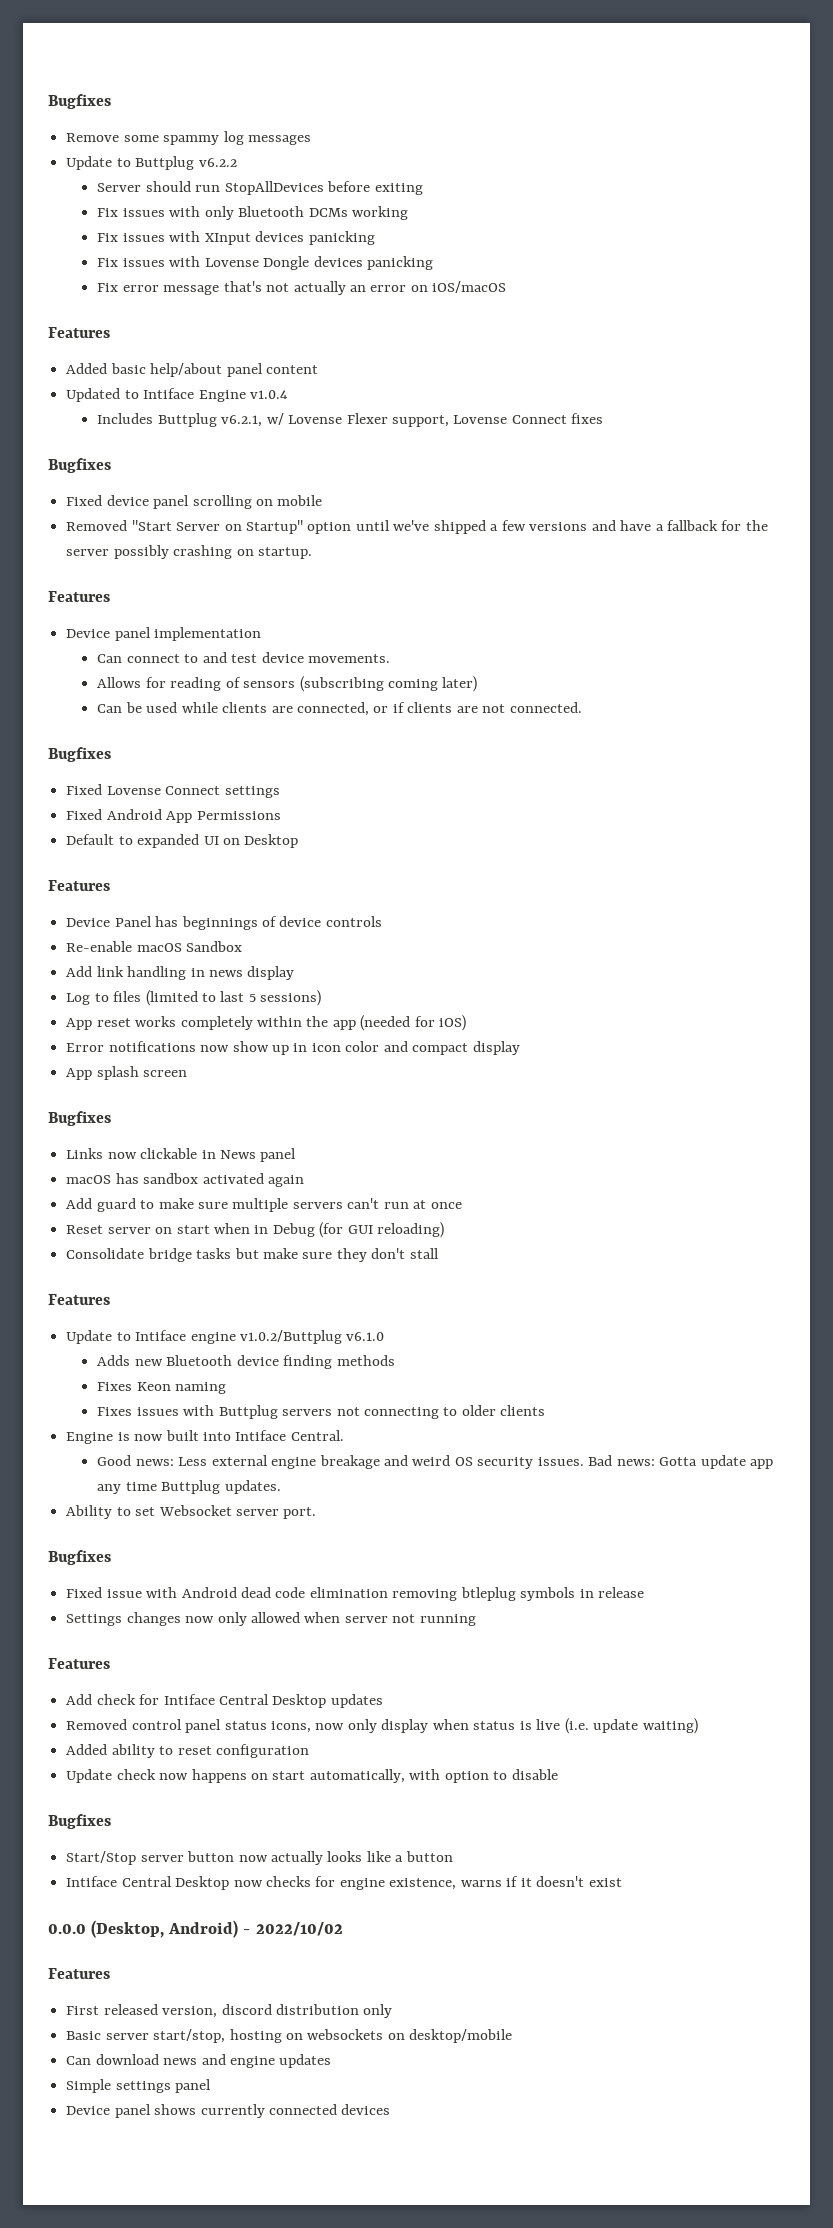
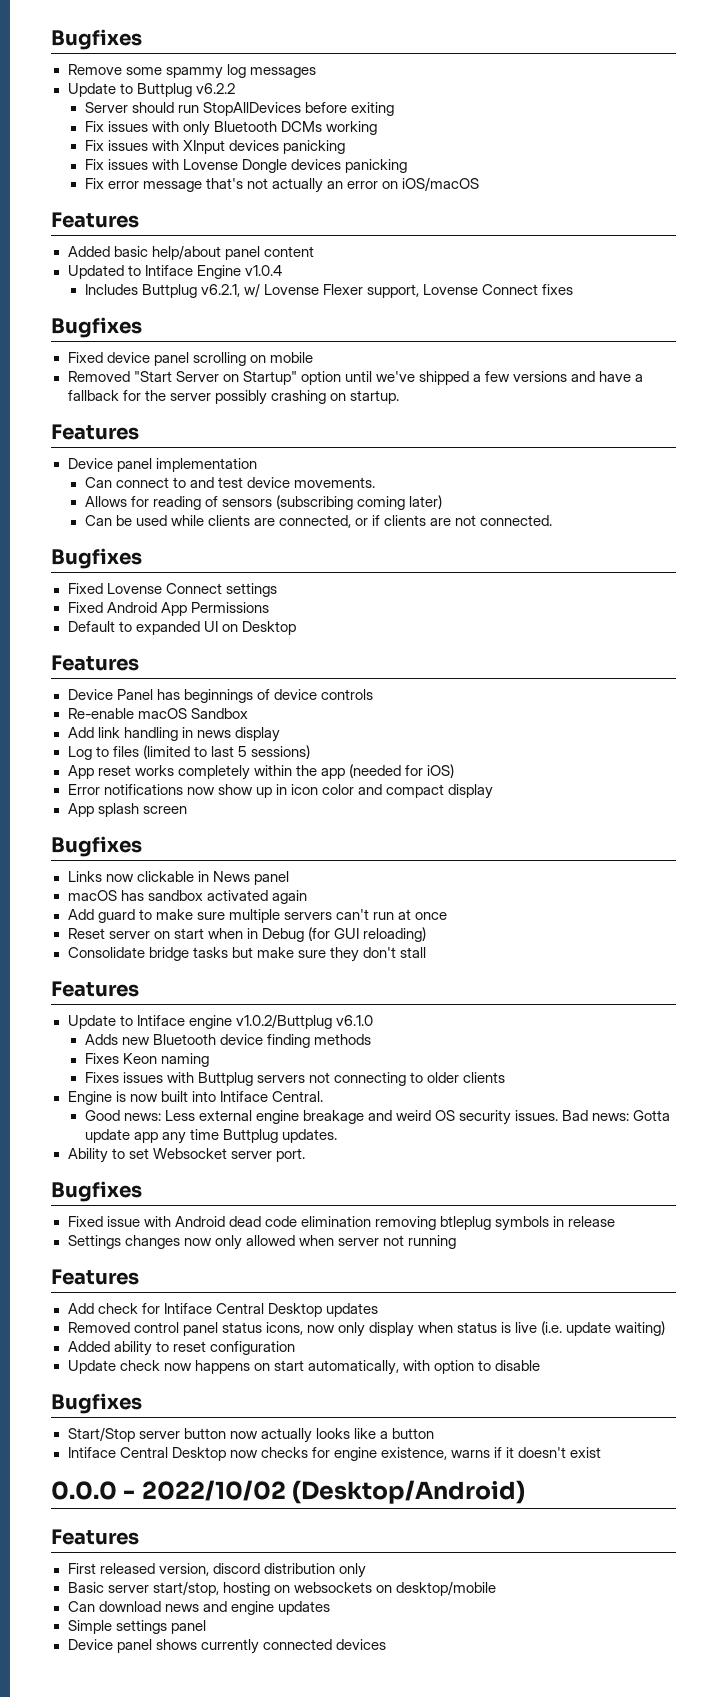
- 0.0.0 (Desktop, Android) - 2022/10/02
+ 0.0.0 - 2022/10/02 (Desktop/Android)

